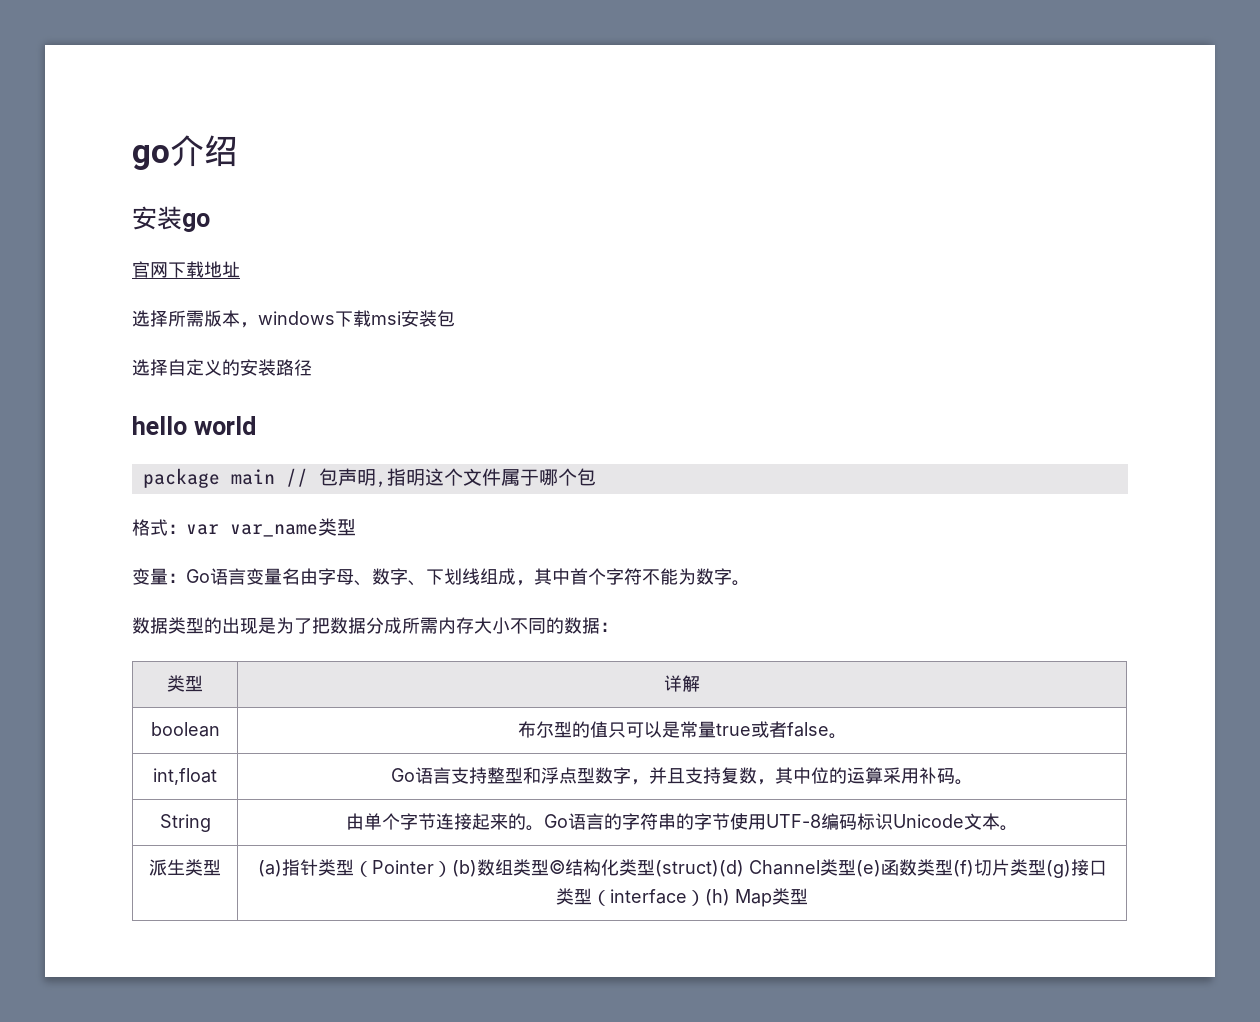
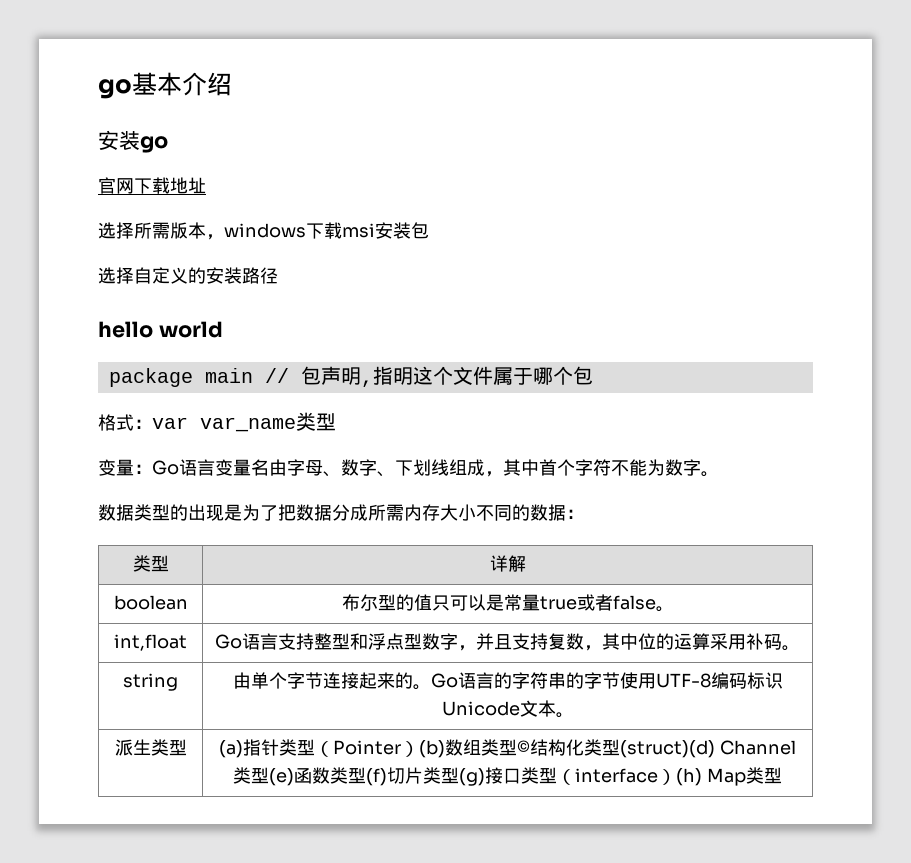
- go介绍
+ go基本介绍
- String | 由单个字节连接起来的。Go语言的字符串的字节使用UTF-8编码标识Unicode文本。
+ string | 由单个字节连接起来的。Go语言的字符串的字节使用UTF-8编码标识Unicode文本。

